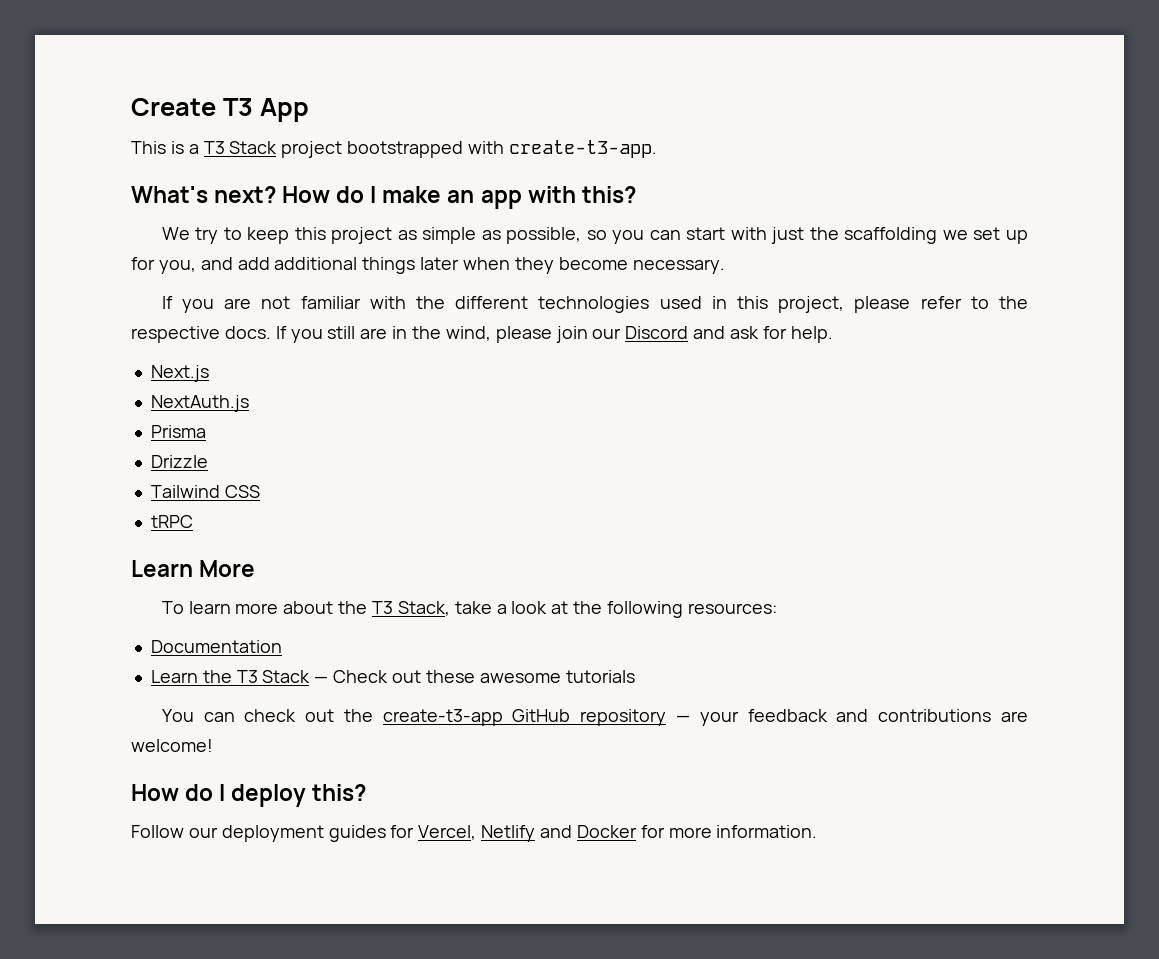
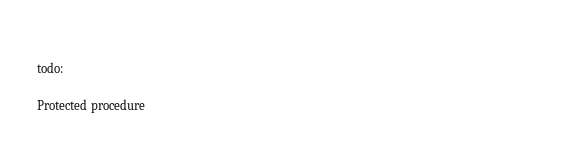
- Create T3 App
- This is a T3 Stack project bootstrapped with create-t3-app.
- What's next? How do I make an app with this?
- We try to keep this project as simple as possible, so you can start with just the scaffolding we set up for you, and add additional things later when they become necessary.
- If you are not familiar with the different technologies used in this project, please refer to the respective docs. If you still are in the wind, please join our Discord and ask for help.
- Next.js
- NextAuth.js
- Prisma
- Drizzle
- Tailwind CSS
- tRPC
- Learn More
- To learn more about the T3 Stack, take a look at the following resources:
- Documentation
- Learn the T3 Stack — Check out these awesome tutorials
- You can check out the create-t3-app GitHub repository — your feedback and contributions are welcome!
- How do I deploy this?
- Follow our deployment guides for Vercel, Netlify and Docker for more information.
+ todo:
+ Protected procedure

